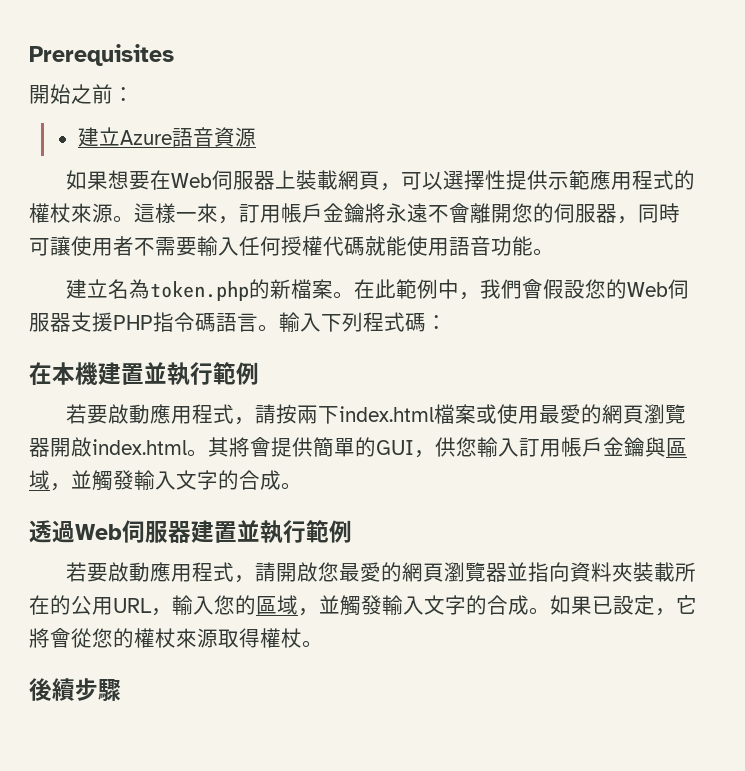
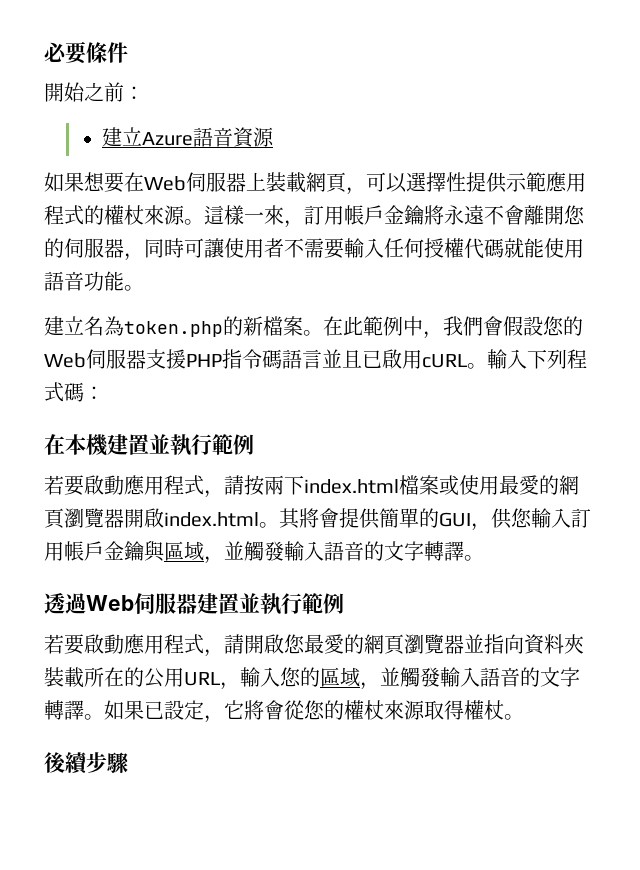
- Prerequisites
+ 必要條件
- 在此範例中，我們會假設您的Web伺服器支援PHP指令碼語言。
+ 在此範例中，我們會假設您的Web伺服器支援PHP指令碼語言並且已啟用cURL。
- 其將會提供簡單的GUI，供您輸入訂用帳戶金鑰與區域，並觸發輸入文字的合成。
+ 其將會提供簡單的GUI，供您輸入訂用帳戶金鑰與區域，並觸發輸入語音的文字轉譯。
- 若要啟動應用程式，請開啟您最愛的網頁瀏覽器並指向資料夾裝載所在的公用URL，輸入您的區域，並觸發輸入文字的合成。
+ 若要啟動應用程式，請開啟您最愛的網頁瀏覽器並指向資料夾裝載所在的公用URL，輸入您的區域，並觸發輸入語音的文字轉譯。

